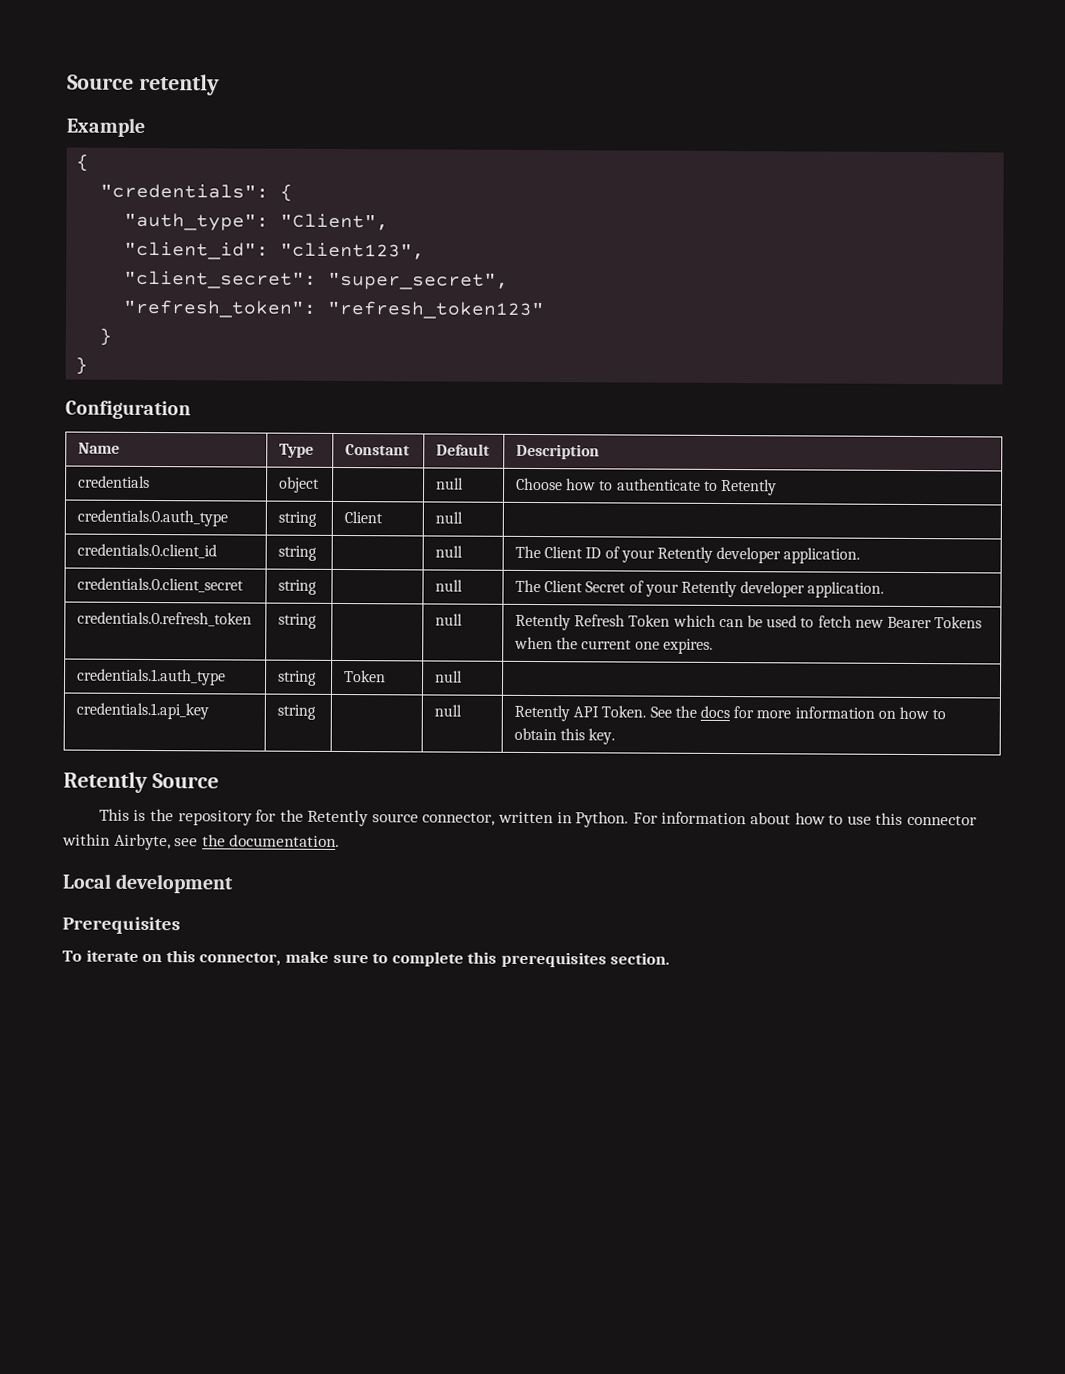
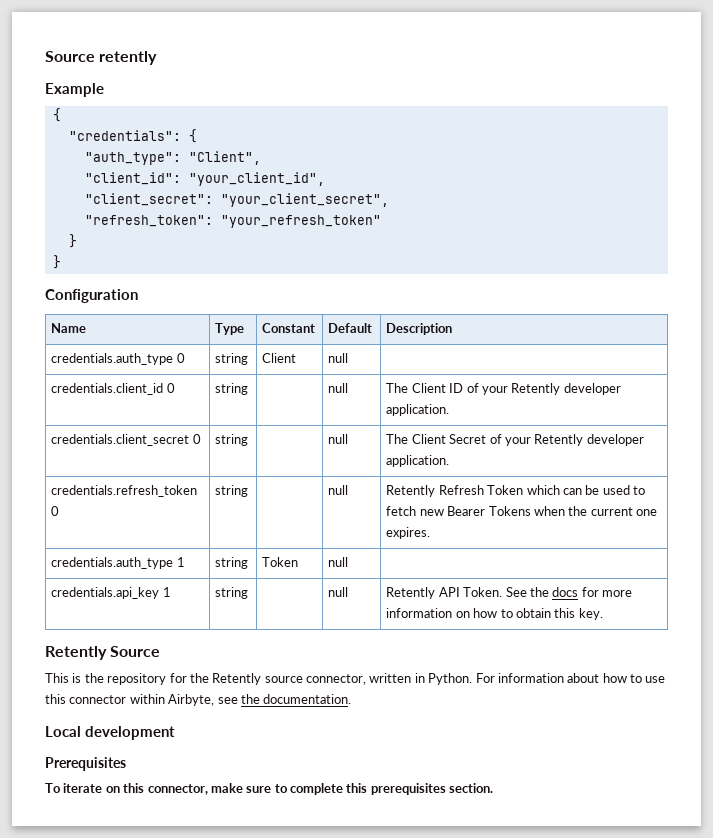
- "client_id": "client123",
+ "client_id": "your_client_id",
- "client_secret": "super_secret",
+ "client_secret": "your_client_secret",
- "refresh_token": "refresh_token123"
+ "refresh_token": "your_refresh_token"
- credentials | object | | null | Choose how to authenticate to Retently
- credentials.0.auth_type | string | Client | null |
+ credentials.auth_type 0 | string | Client | null |
- credentials.0.client_id | string | | null | The Client ID of your Retently developer application.
+ credentials.client_id 0 | string | | null | The Client ID of your Retently developer application.
- credentials.0.client_secret | string | | null | The Client Secret of your Retently developer application.
+ credentials.client_secret 0 | string | | null | The Client Secret of your Retently developer application.
- credentials.0.refresh_token | string | | null | Retently Refresh Token which can be used to fetch new Bearer Tokens when the current one expires.
+ credentials.refresh_token 0 | string | | null | Retently Refresh Token which can be used to fetch new Bearer Tokens when the current one expires.
- credentials.1.auth_type | string | Token | null |
+ credentials.auth_type 1 | string | Token | null |
- credentials.1.api_key | string | | null | Retently API Token. See the docs for more information on how to obtain this key.
+ credentials.api_key 1 | string | | null | Retently API Token. See the docs for more information on how to obtain this key.

